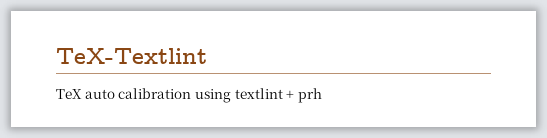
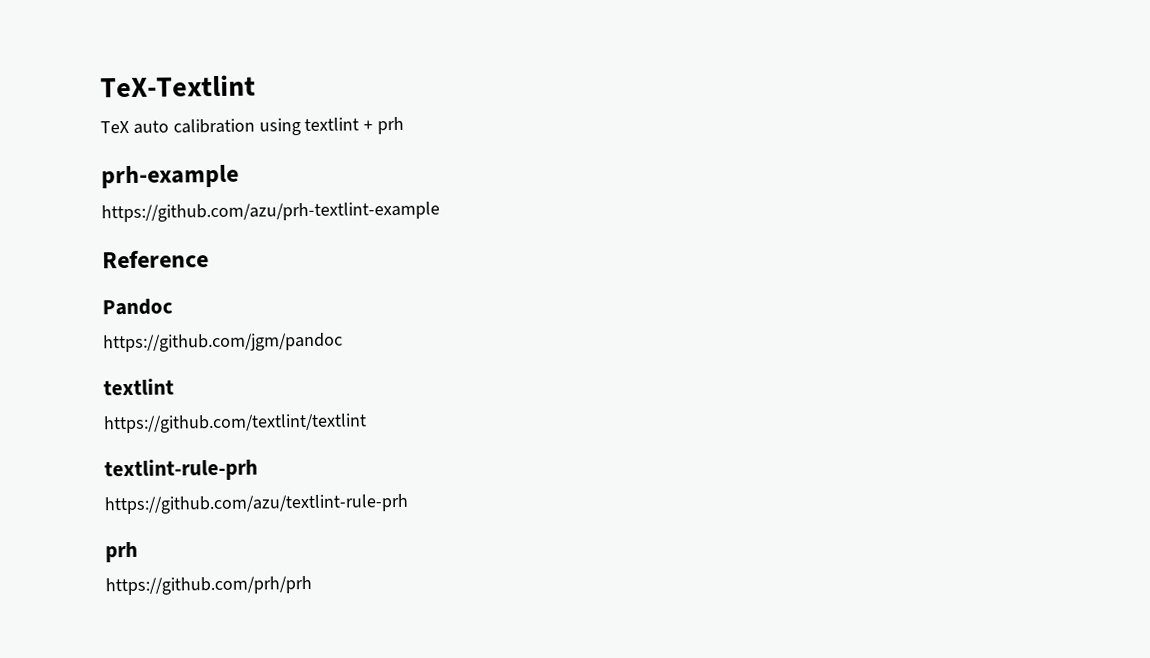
+ prh-example
+ https://github.com/azu/prh-textlint-example
+ Reference
+ Pandoc
+ https://github.com/jgm/pandoc
+ textlint
+ https://github.com/textlint/textlint
+ textlint-rule-prh
+ https://github.com/azu/textlint-rule-prh
+ prh
+ https://github.com/prh/prh

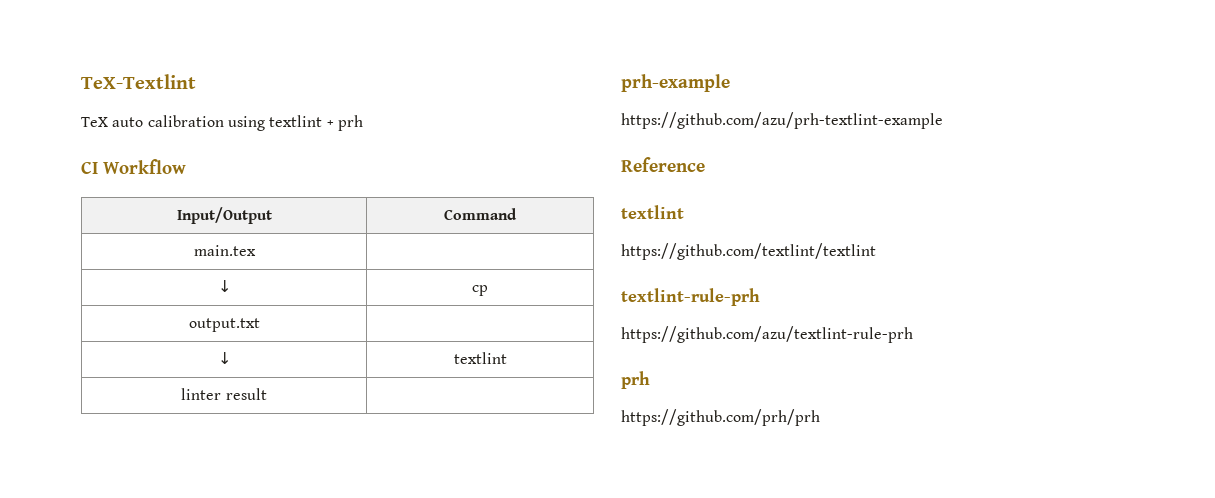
+ CI Workflow
+ Input/Output | Command
+ main.tex |
+ ↓ | cp
+ output.txt |
+ ↓ | textlint
+ linter result |
- Pandoc
- https://github.com/jgm/pandoc

